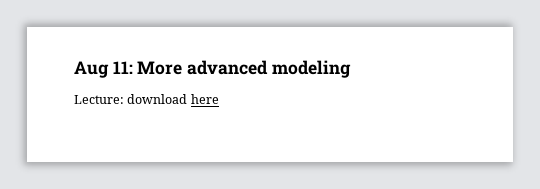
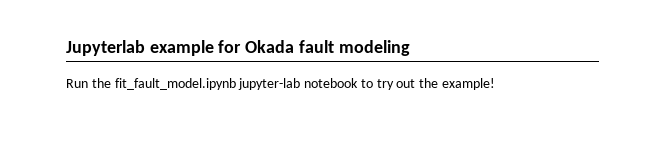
- Aug 11: More advanced modeling
- Lecture: download here
+ Jupyterlab example for Okada fault modeling
+ Run the fit_fault_model.ipynb jupyter-lab notebook to try out the example!

